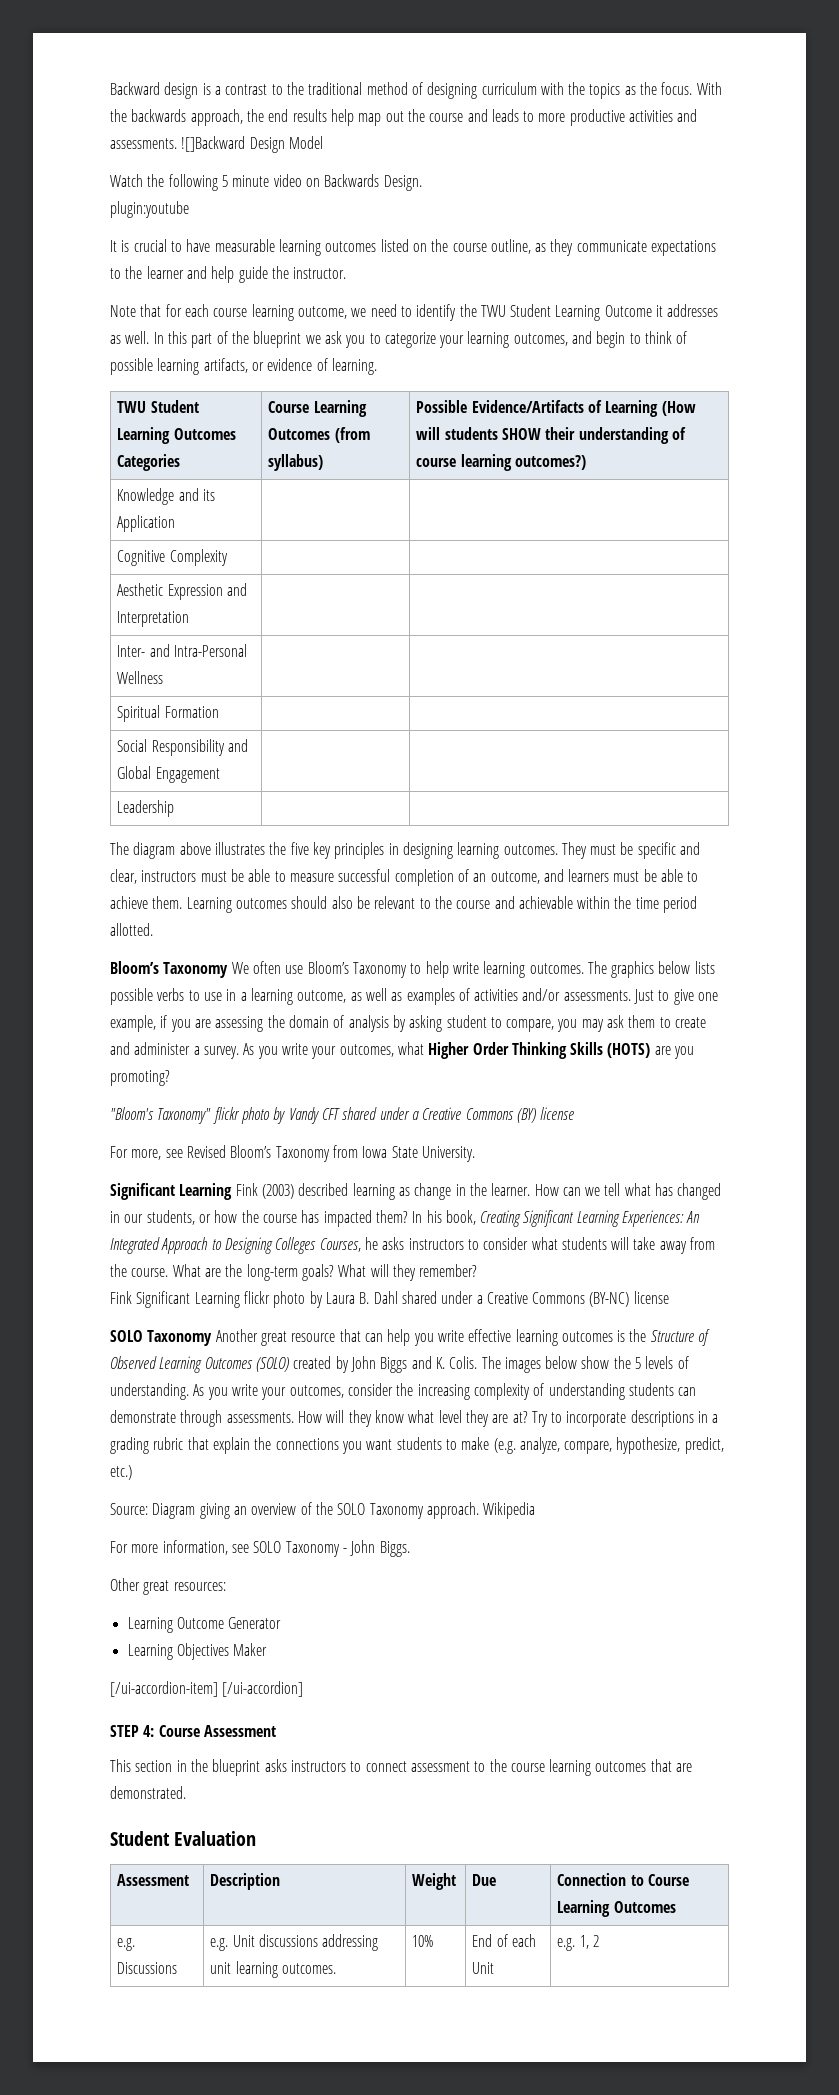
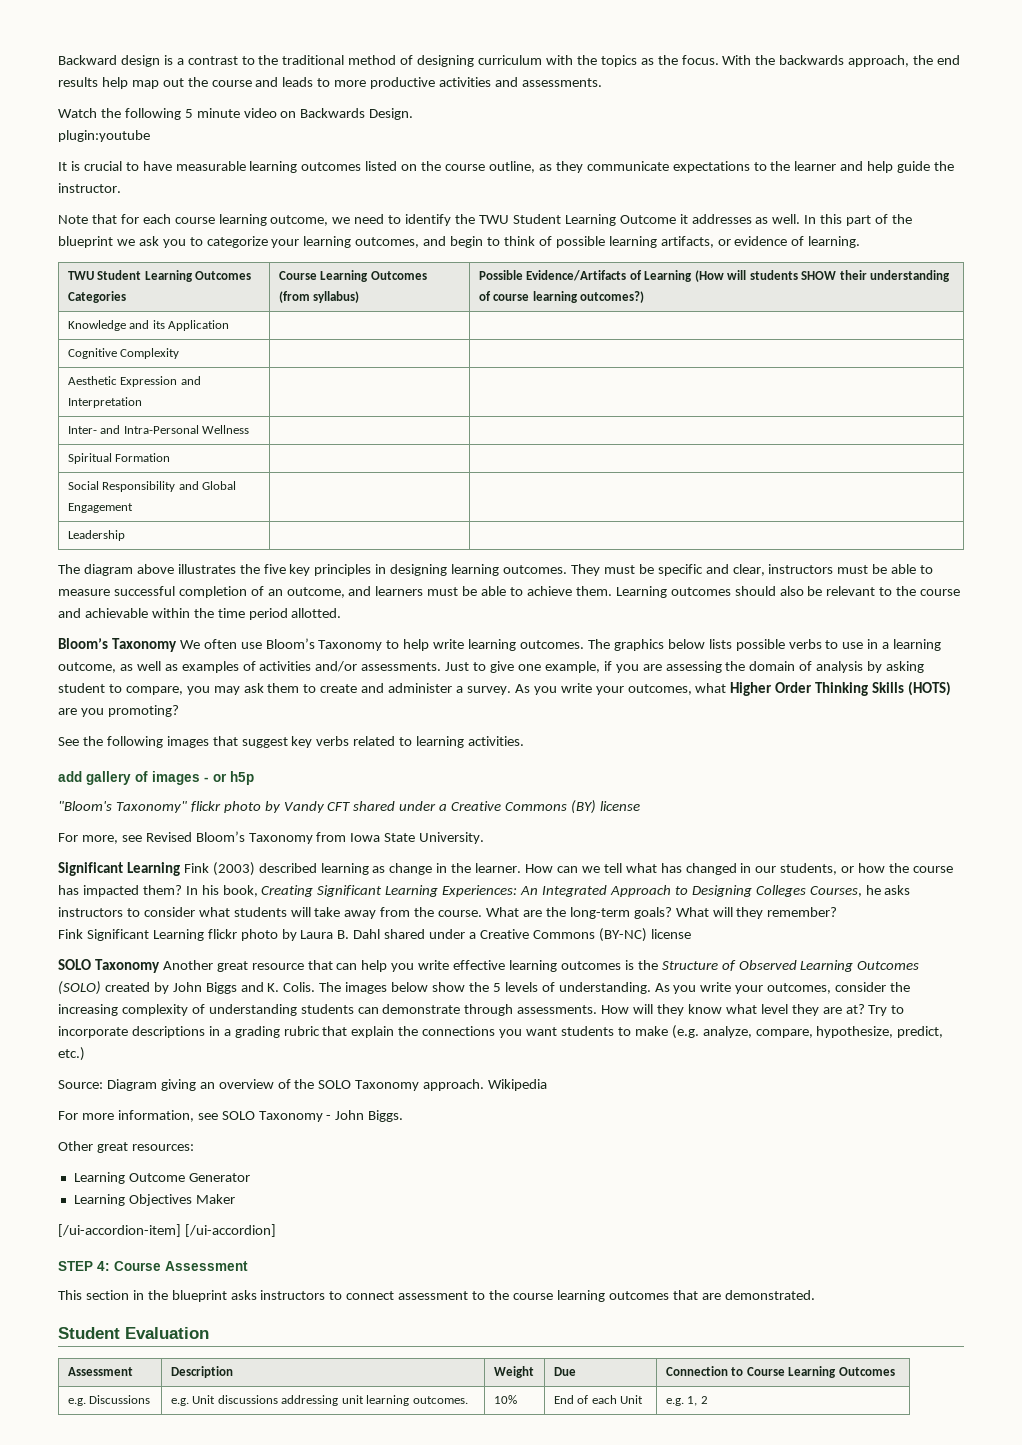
- ![]Backward Design Model
+ See the following images that suggest key verbs related to learning activities.
+ add gallery of images - or h5p

